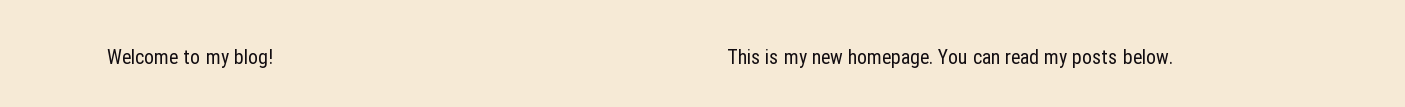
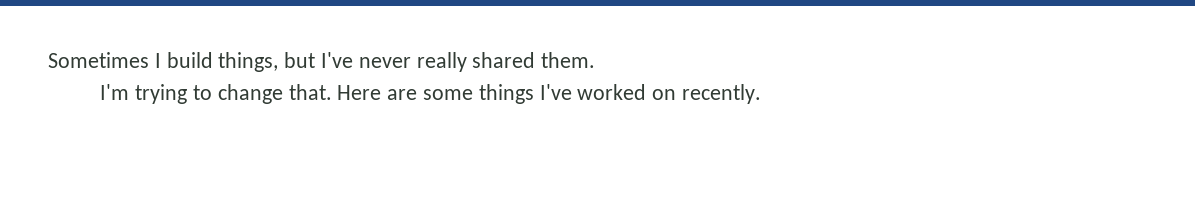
- Welcome to my blog!
- This is my new homepage. You can read my posts below.
+ Sometimes I build things, but I've never really shared them.
+ I'm trying to change that. Here are some things I've worked on recently.

